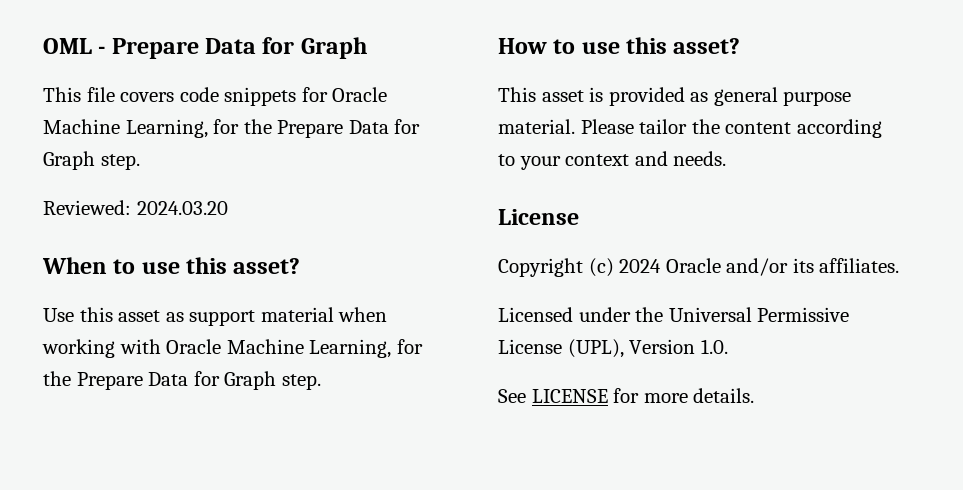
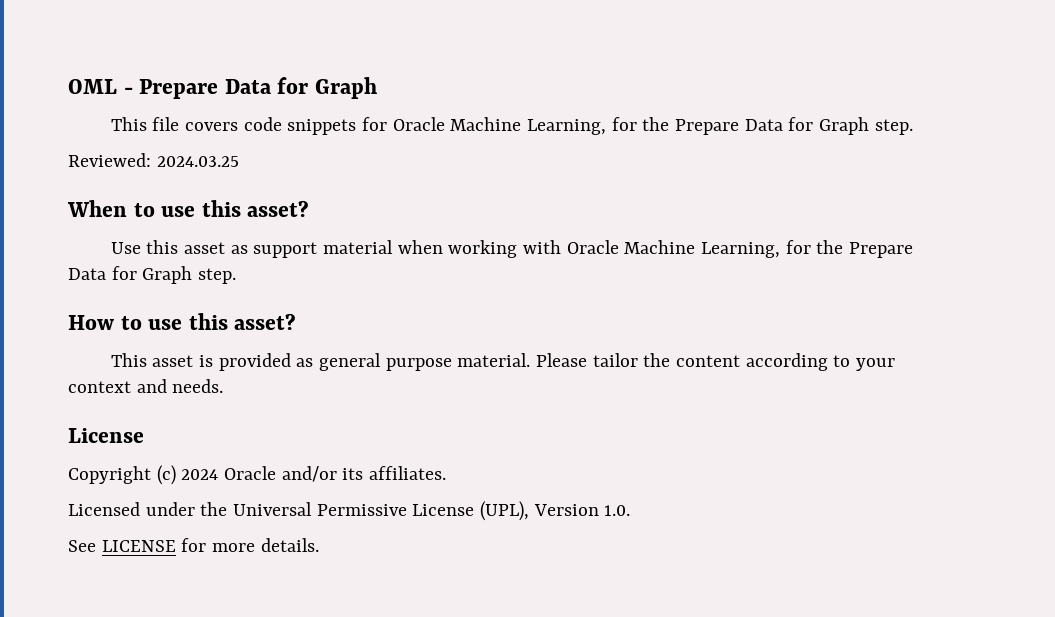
- Reviewed: 2024.03.20
+ Reviewed: 2024.03.25

